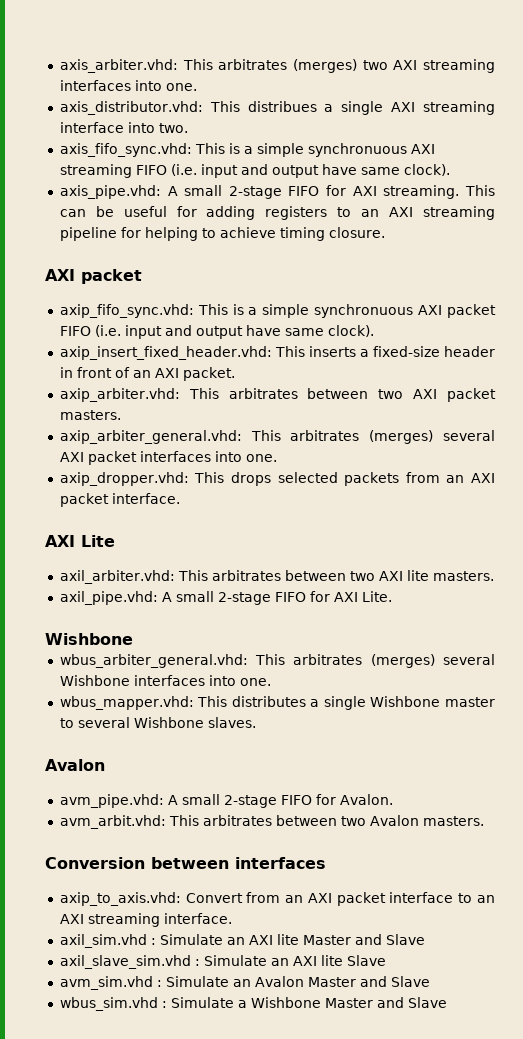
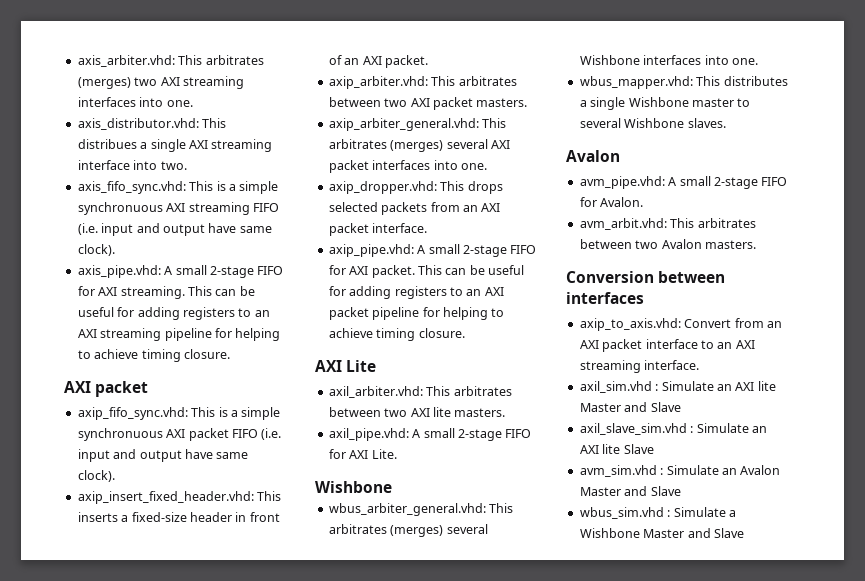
+ axip_pipe.vhd: A small 2-stage FIFO for AXI packet. This can be useful for adding registers to an AXI packet pipeline for helping to achieve timing closure.

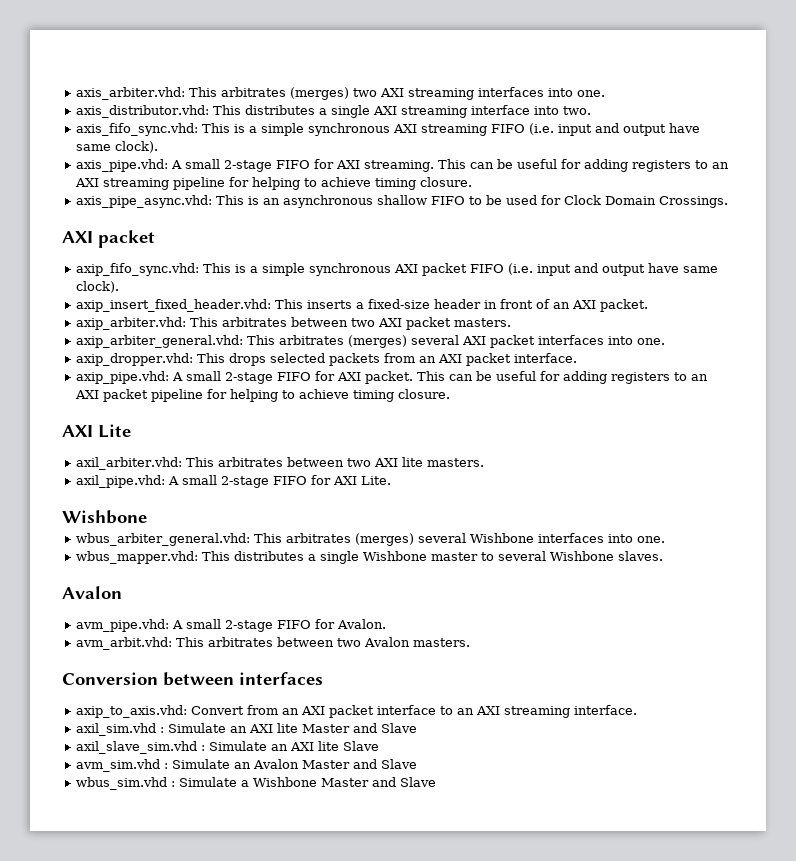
- axis_distributor.vhd: This distribues a single AXI streaming interface into two.
+ axis_distributor.vhd: This distributes a single AXI streaming interface into two.
- axis_fifo_sync.vhd: This is a simple synchronuous AXI streaming FIFO (i.e. input and output have same clock).
+ axis_fifo_sync.vhd: This is a simple synchronous AXI streaming FIFO (i.e. input and output have same clock).
+ axis_pipe_async.vhd: This is an asynchronous shallow FIFO to be used for Clock Domain Crossings.
- axip_fifo_sync.vhd: This is a simple synchronuous AXI packet FIFO (i.e. input and output have same clock).
+ axip_fifo_sync.vhd: This is a simple synchronous AXI packet FIFO (i.e. input and output have same clock).

